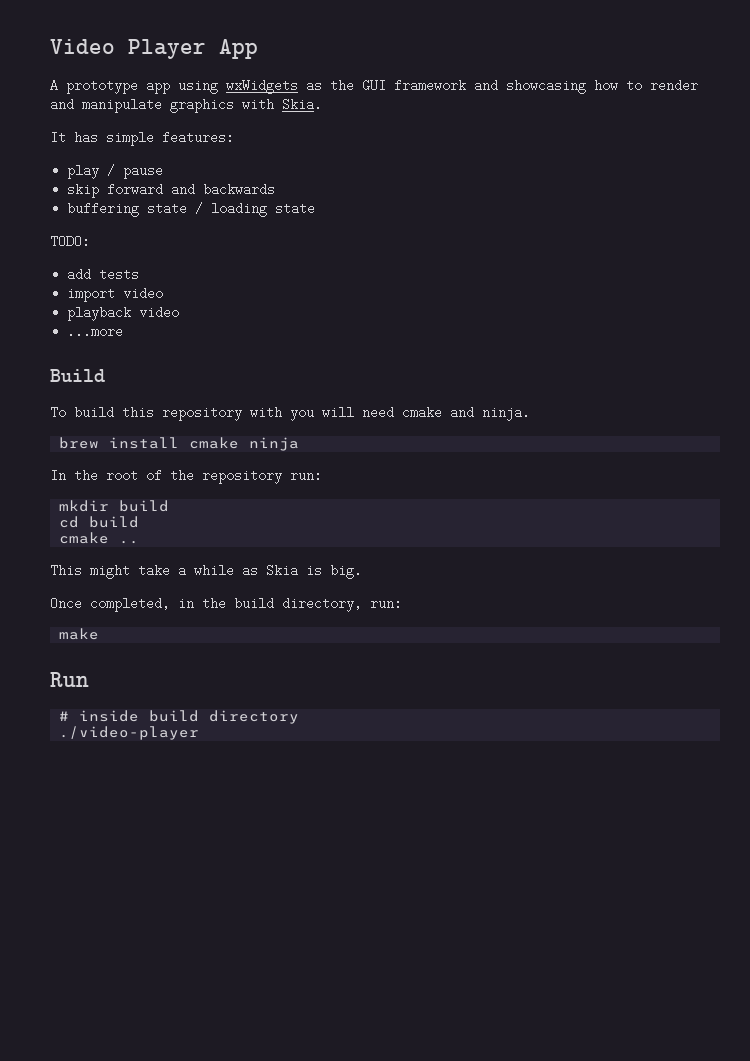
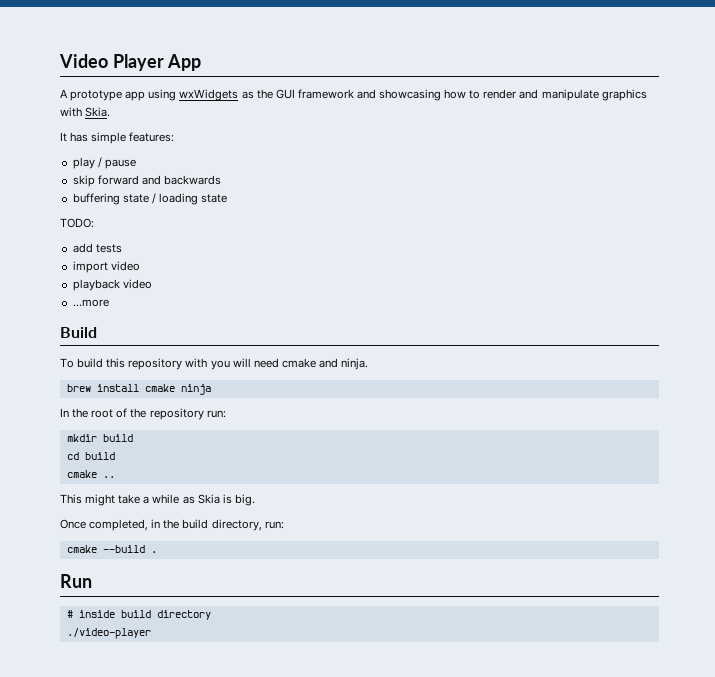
- make
+ cmake --build .

